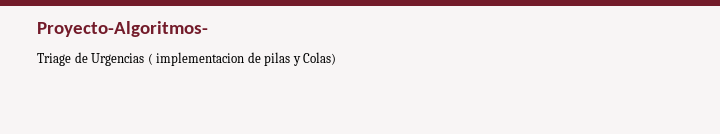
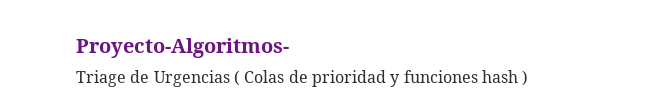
- Triage de Urgencias ( implementacion de pilas y Colas)
+ Triage de Urgencias ( Colas de prioridad y funciones hash )

